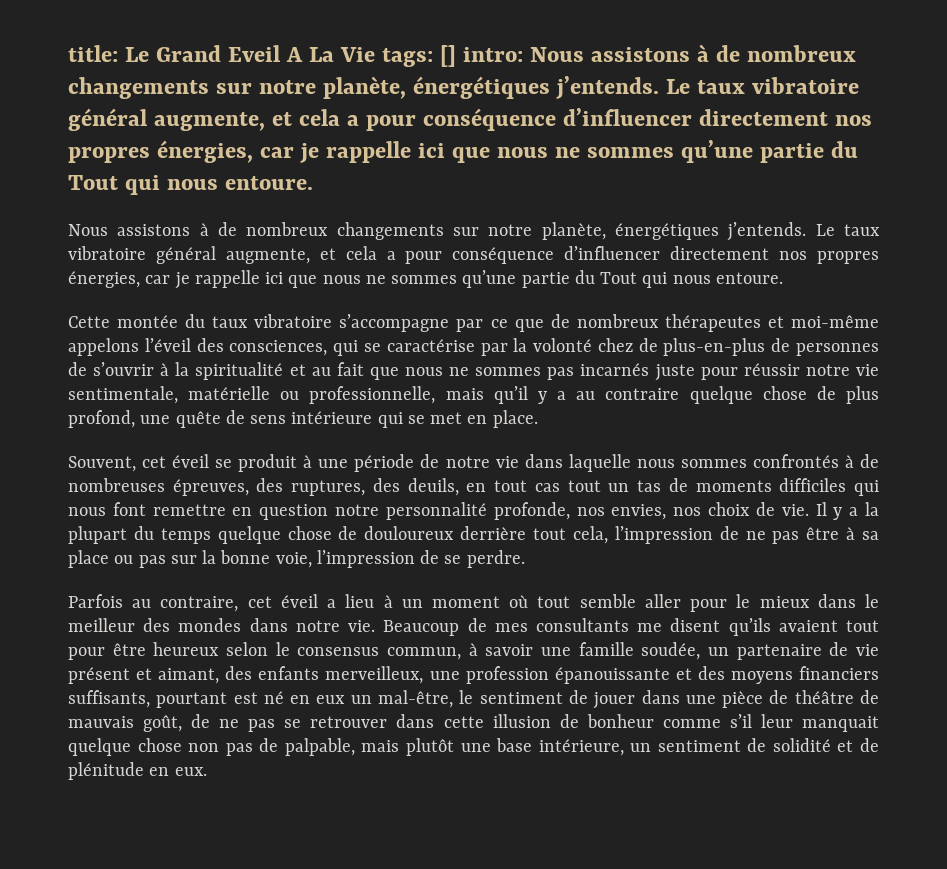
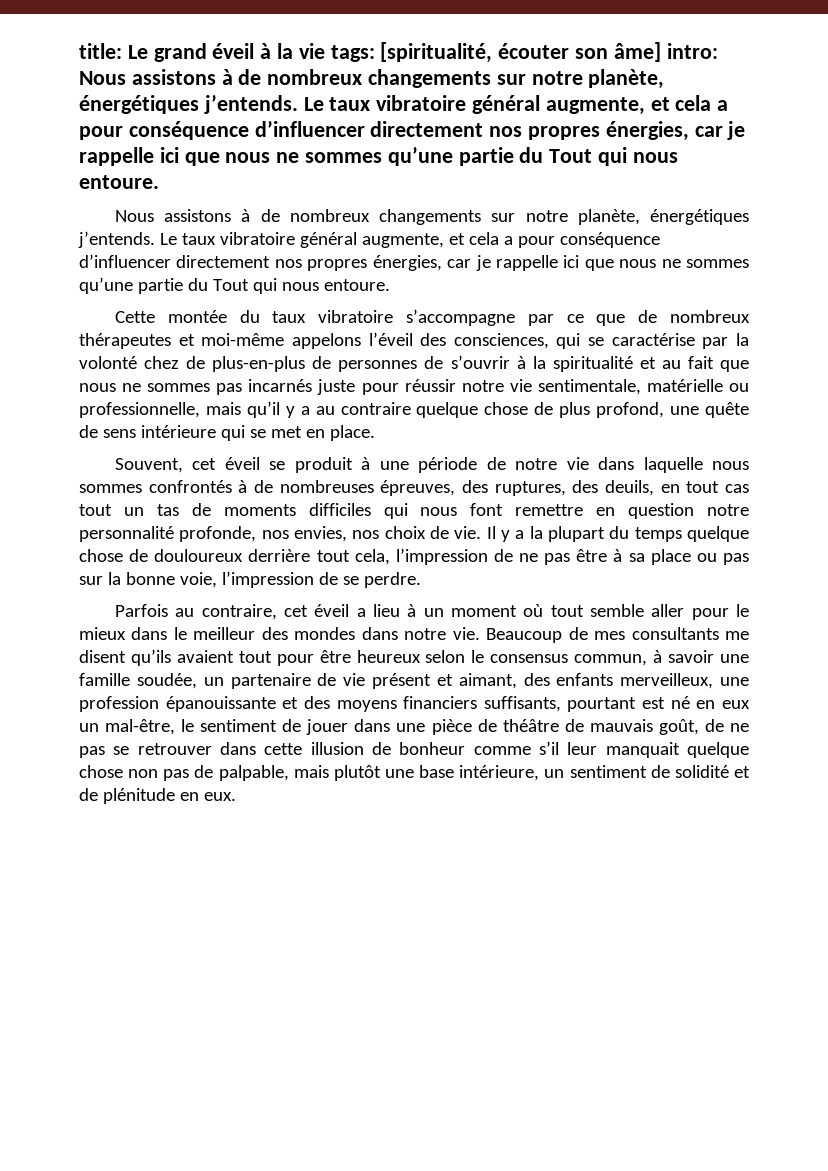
- title: Le Grand Eveil A La Vie tags: [] intro: Nous assistons à de nombreux changements sur notre planète, énergétiques j’entends.
+ title: Le grand éveil à la vie tags: [spiritualité, écouter son âme] intro: Nous assistons à de nombreux changements sur notre planète, énergétiques j’entends.

